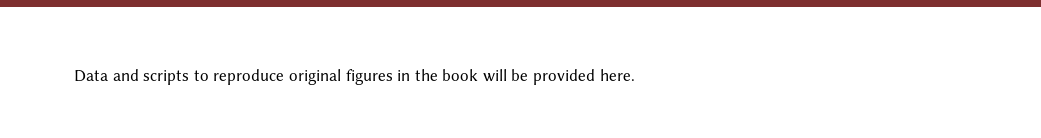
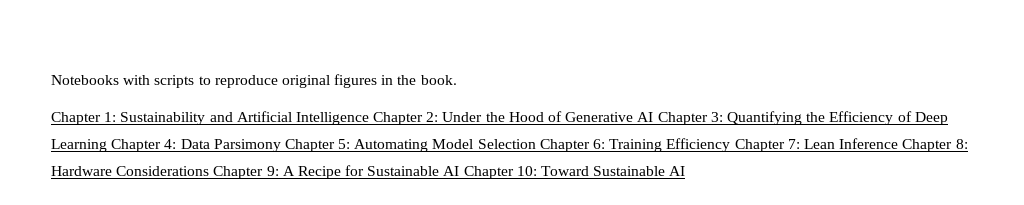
- Data and scripts to reproduce original figures in the book will be provided here.
+ Notebooks with scripts to reproduce original figures in the book.
+ Chapter 1: Sustainability and Artificial Intelligence Chapter 2: Under the Hood of Generative AI Chapter 3: Quantifying the Efficiency of Deep Learning Chapter 4: Data Parsimony Chapter 5: Automating Model Selection Chapter 6: Training Efficiency Chapter 7: Lean Inference Chapter 8: Hardware Considerations Chapter 9: A Recipe for Sustainable AI Chapter 10: Toward Sustainable AI

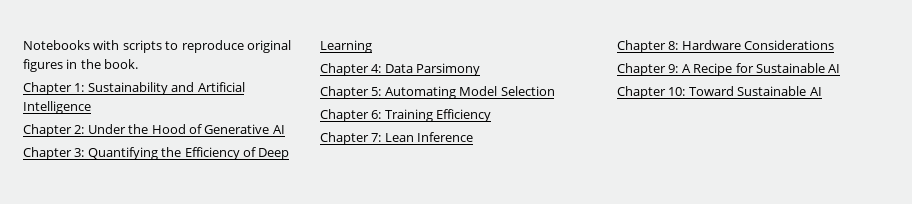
- Chapter 1: Sustainability and Artificial Intelligence Chapter 2: Under the Hood of Generative AI Chapter 3: Quantifying the Efficiency of Deep Learning Chapter 4: Data Parsimony Chapter 5: Automating Model Selection Chapter 6: Training Efficiency Chapter 7: Lean Inference Chapter 8: Hardware Considerations Chapter 9: A Recipe for Sustainable AI Chapter 10: Toward Sustainable AI
+ Chapter 1: Sustainability and Artificial Intelligence
+ Chapter 2: Under the Hood of Generative AI
+ Chapter 3: Quantifying the Efficiency of Deep Learning
+ Chapter 4: Data Parsimony
+ Chapter 5: Automating Model Selection
+ Chapter 6: Training Efficiency
+ Chapter 7: Lean Inference
+ Chapter 8: Hardware Considerations
+ Chapter 9: A Recipe for Sustainable AI
+ Chapter 10: Toward Sustainable AI

